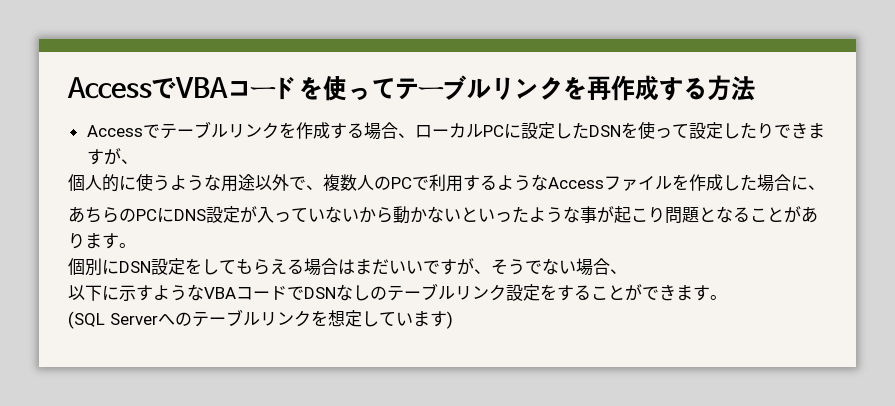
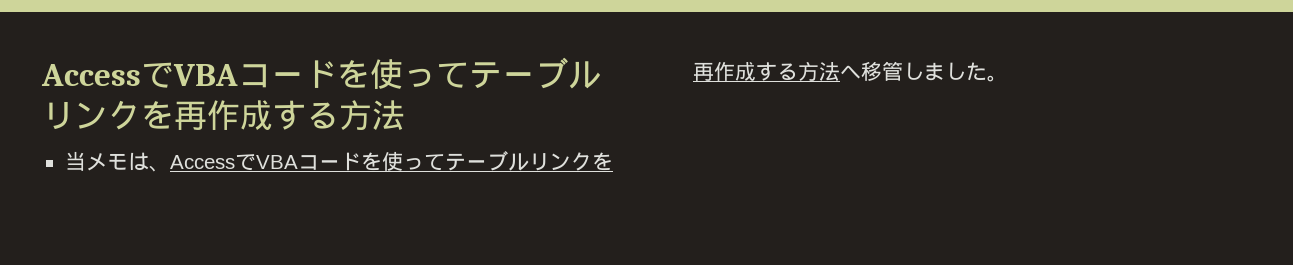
- Accessでテーブルリンクを作成する場合、ローカルPCに設定したDSNを使って設定したりできますが、
- 個人的に使うような用途以外で、複数人のPCで利用するようなAccessファイルを作成した場合に、
- あちらのPCにDNS設定が入っていないから動かないといったような事が起こり問題となることがあります。
- 個別にDSN設定をしてもらえる場合はまだいいですが、そうでない場合、
- 以下に示すようなVBAコードでDSNなしのテーブルリンク設定をすることができます。
- (SQL Serverへのテーブルリンクを想定しています)
+ 当メモは、AccessでVBAコードを使ってテーブルリンクを再作成する方法へ移管しました。

